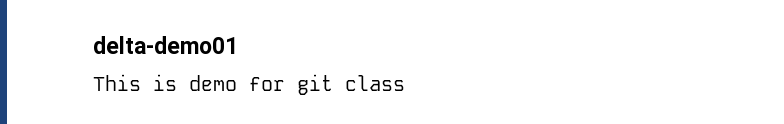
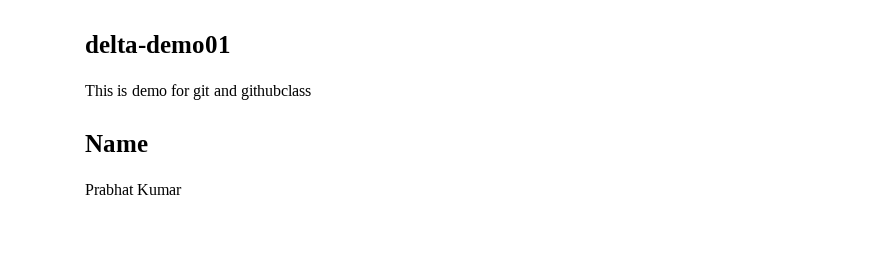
- This is demo for git class
+ This is demo for git and githubclass
+ Name
+ Prabhat Kumar

